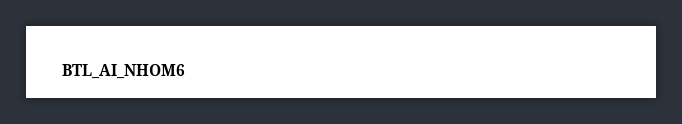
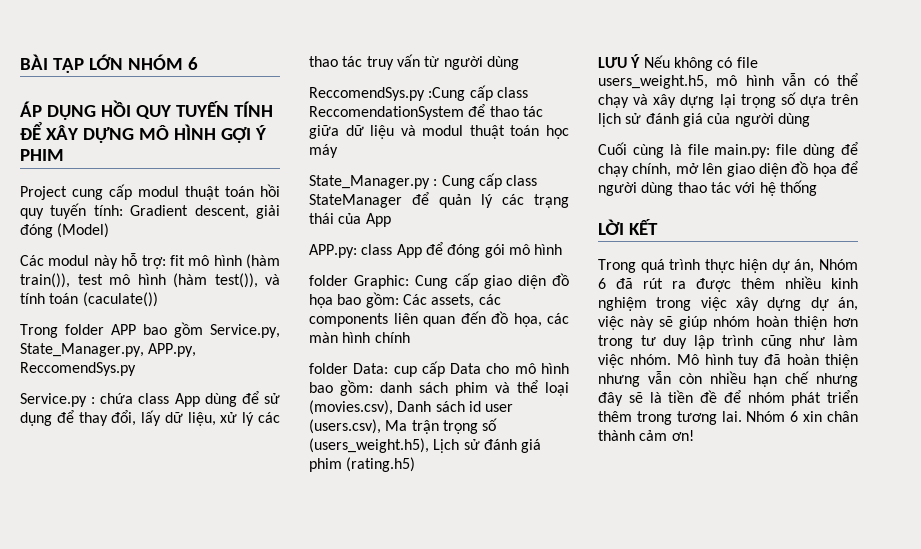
- BTL_AI_NHOM6
+ BÀI TẬP LỚN NHÓM 6
+ ÁP DỤNG HỒI QUY TUYẾN TÍNH ĐỂ XÂY DỰNG MÔ HÌNH GỢI Ý PHIM
+ Project cung cấp modul thuật toán hồi quy tuyến tính: Gradient descent, giải đóng (Model)
+ Các modul này hỗ trợ: fit mô hình (hàm train()), test mô hình (hàm test()), và tính toán (caculate())
+ Trong folder APP bao gồm Service.py, State_Manager.py, APP.py, ReccomendSys.py
+ Service.py : chứa class App dùng để sử dụng để thay đổi, lấy dữ liệu, xử lý các thao tác truy vấn từ người dùng
+ ReccomendSys.py :Cung cấp class ReccomendationSystem để thao tác giữa dữ liệu và modul thuật toán học máy
+ State_Manager.py : Cung cấp class StateManager để quản lý các trạng thái của App
+ APP.py: class App để đóng gói mô hình
+ folder Graphic: Cung cấp giao diện đồ họa bao gồm: Các assets, các components liên quan đến đồ họa, các màn hình chính
+ folder Data: cup cấp Data cho mô hình bao gồm: danh sách phim và thể loại (movies.csv), Danh sách id user (users.csv), Ma trận trọng số (users_weight.h5), Lịch sử đánh giá phim (rating.h5)
+ LƯU Ý Nếu không có file users_weight.h5, mô hình vẫn có thể chạy và xây dựng lại trọng số dựa trên lịch sử đánh giá của người dùng
+ Cuối cùng là file main.py: file dùng để chạy chính, mở lên giao diện đồ họa để người dùng thao tác với hệ thống
+ LỜI KẾT
+ Trong quá trình thực hiện dự án, Nhóm 6 đã rút ra được thêm nhiều kinh nghiệm trong việc xây dựng dự án, việc này sẽ giúp nhóm hoàn thiện hơn trong tư duy lập trình cũng như làm việc nhóm. Mô hình tuy đã hoàn thiện nhưng vẫn còn nhiều hạn chế nhưng đây sẽ là tiền đề để nhóm phát triển thêm trong tương lai. Nhóm 6 xin chân thành cảm ơn!

